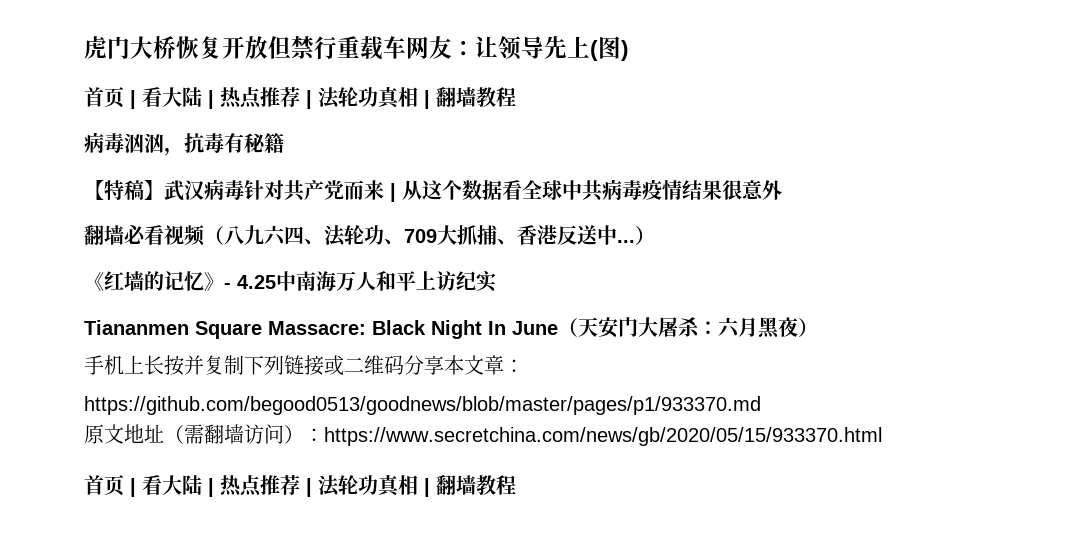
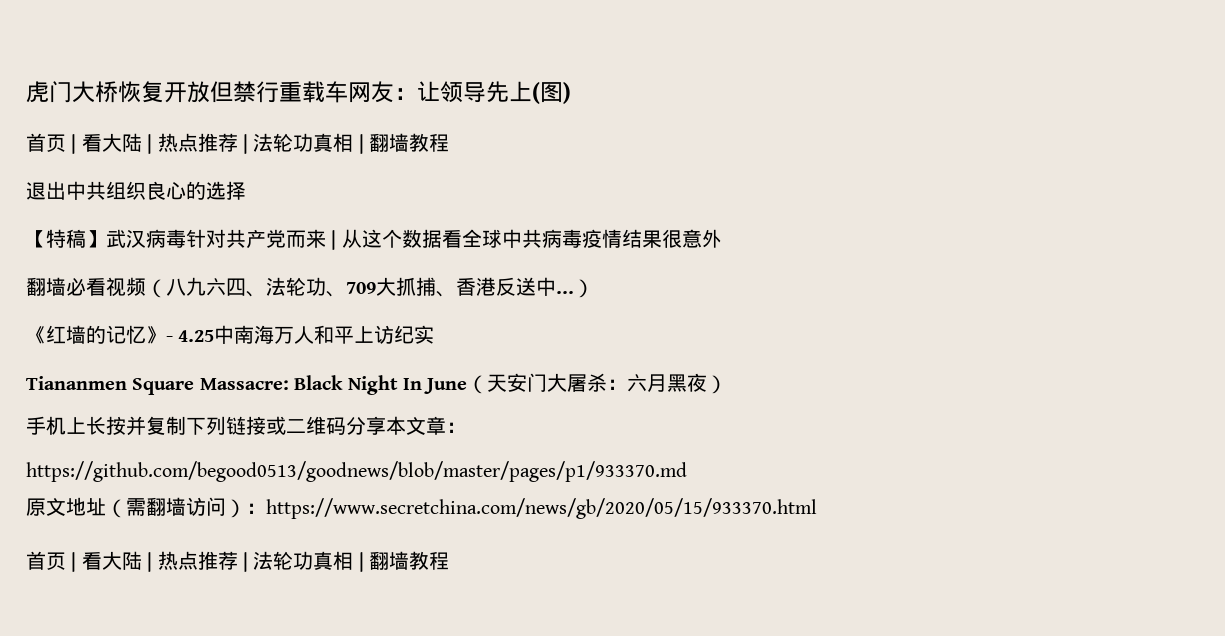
- 病毒汹汹，抗毒有秘籍
+ 退出中共组织良心的选择

